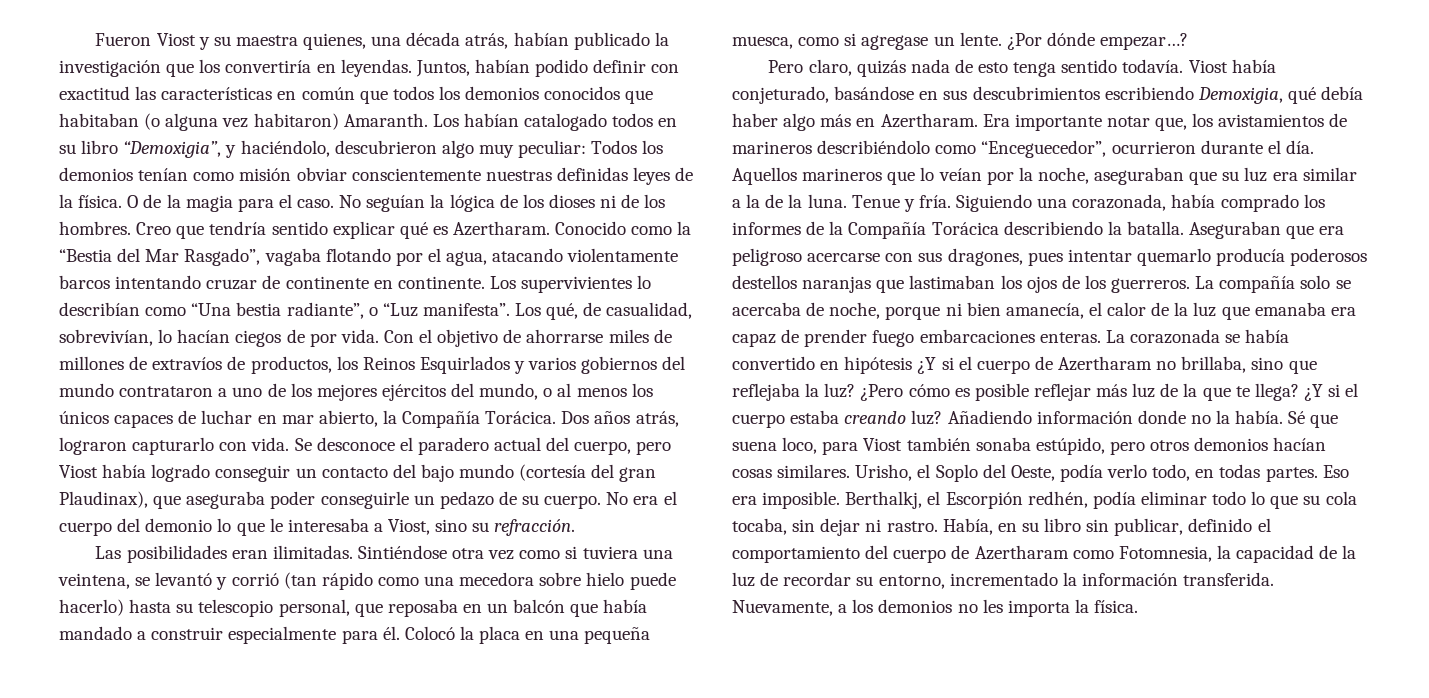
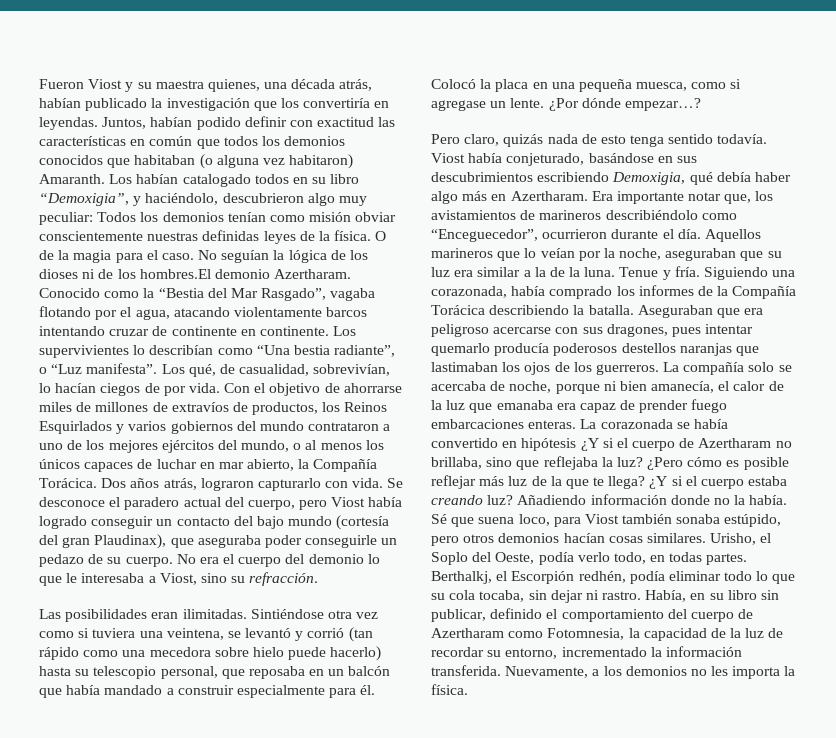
- No seguían la lógica de los dioses ni de los hombres. Creo que tendría sentido explicar qué es Azertharam.
+ No seguían la lógica de los dioses ni de los hombres.El demonio Azertharam.
- Eso era imposible.

